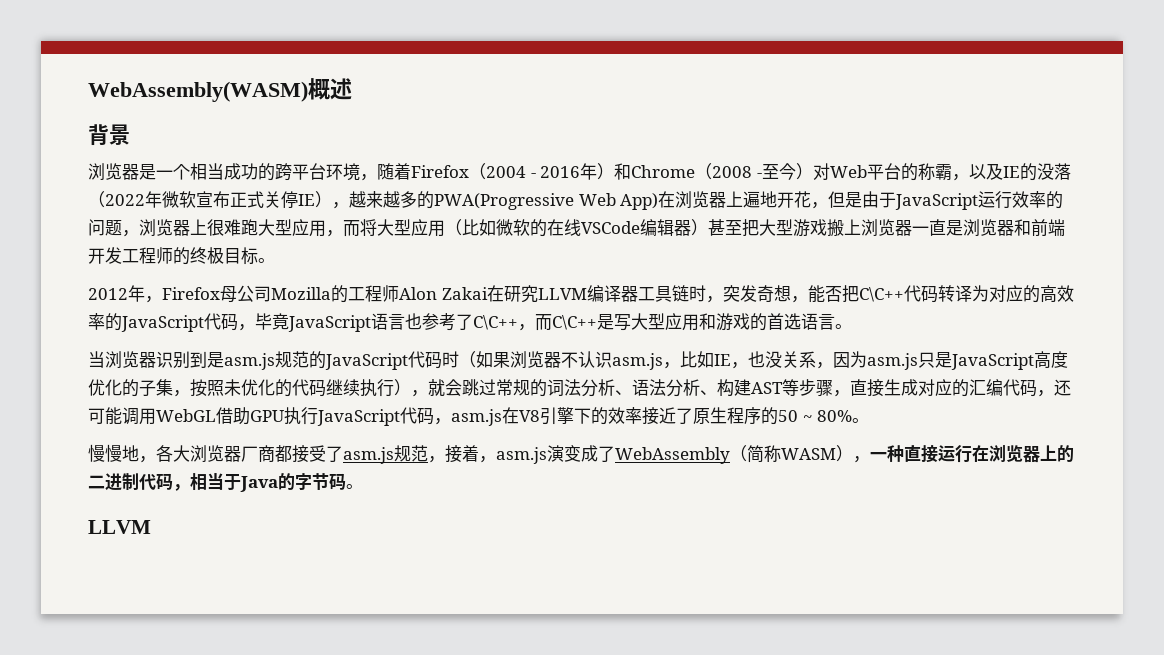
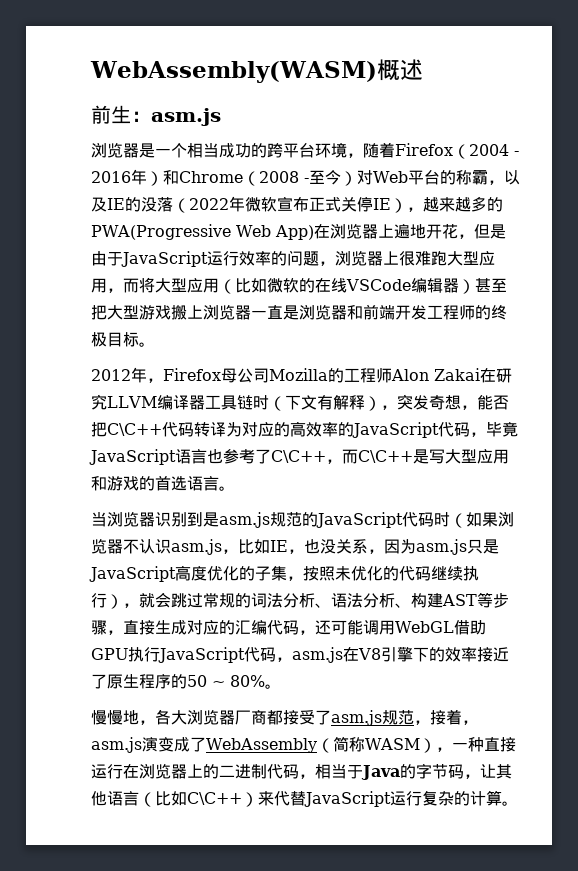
- 背景
+ 前生：asm.js
- 2012年，Firefox母公司Mozilla的工程师Alon Zakai在研究LLVM编译器工具链时，突发奇想，能否把C\C++代码转译为对应的高效率的JavaScript代码，毕竟JavaScript语言也参考了C\C++，而C\C++是写大型应用和游戏的首选语言。
+ 2012年，Firefox母公司Mozilla的工程师Alon Zakai在研究LLVM编译器工具链时（下文有解释），突发奇想，能否把C\C++代码转译为对应的高效率的JavaScript代码，毕竟JavaScript语言也参考了C\C++，而C\C++是写大型应用和游戏的首选语言。
- 慢慢地，各大浏览器厂商都接受了asm.js规范，接着，asm.js演变成了WebAssembly（简称WASM），一种直接运行在浏览器上的二进制代码，相当于Java的字节码。
- LLVM
+ 慢慢地，各大浏览器厂商都接受了asm.js规范，接着，asm.js演变成了WebAssembly（简称WASM），一种直接运行在浏览器上的二进制代码，相当于Java的字节码，让其他语言（比如C\C++）来代替JavaScript运行复杂的计算。

